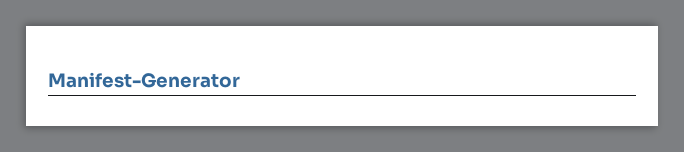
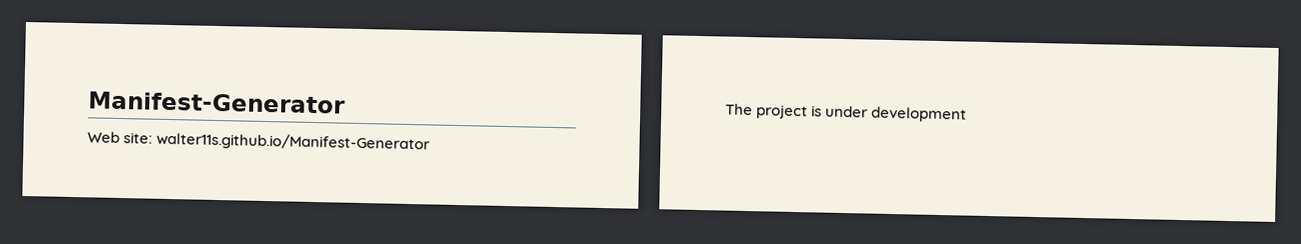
+ Web site: walter11s.github.io/Manifest-Generator
+ The project is under development

